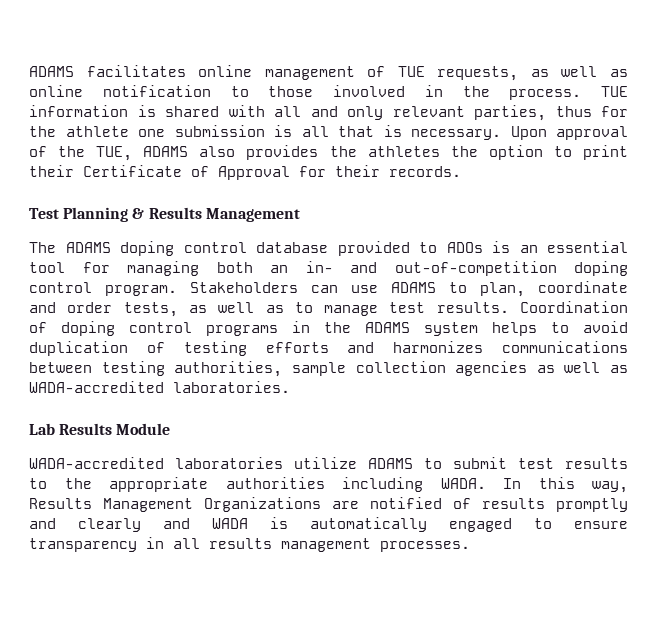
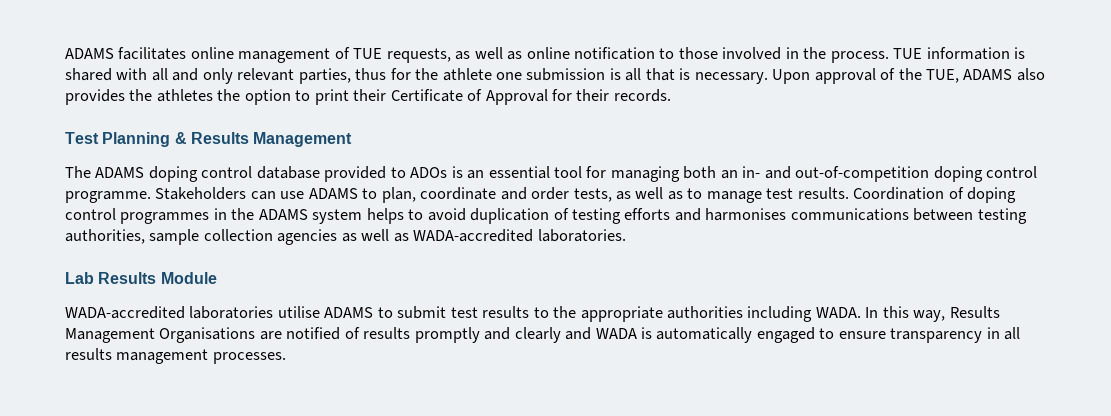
- The ADAMS doping control database provided to ADOs is an essential tool for managing both an in- and out-of-competition doping control program.
+ The ADAMS doping control database provided to ADOs is an essential tool for managing both an in- and out-of-competition doping control programme.
- Coordination of doping control programs in the ADAMS system helps to avoid duplication of testing efforts and harmonizes communications between testing authorities, sample collection agencies as well as WADA-accredited laboratories.
+ Coordination of doping control programmes in the ADAMS system helps to avoid duplication of testing efforts and harmonises communications between testing authorities, sample collection agencies as well as WADA-accredited laboratories.
- WADA-accredited laboratories utilize ADAMS to submit test results to the appropriate authorities including WADA.
+ WADA-accredited laboratories utilise ADAMS to submit test results to the appropriate authorities including WADA.
- In this way, Results Management Organizations are notified of results promptly and clearly and WADA is automatically engaged to ensure transparency in all results management processes.
+ In this way, Results Management Organisations are notified of results promptly and clearly and WADA is automatically engaged to ensure transparency in all results management processes.

